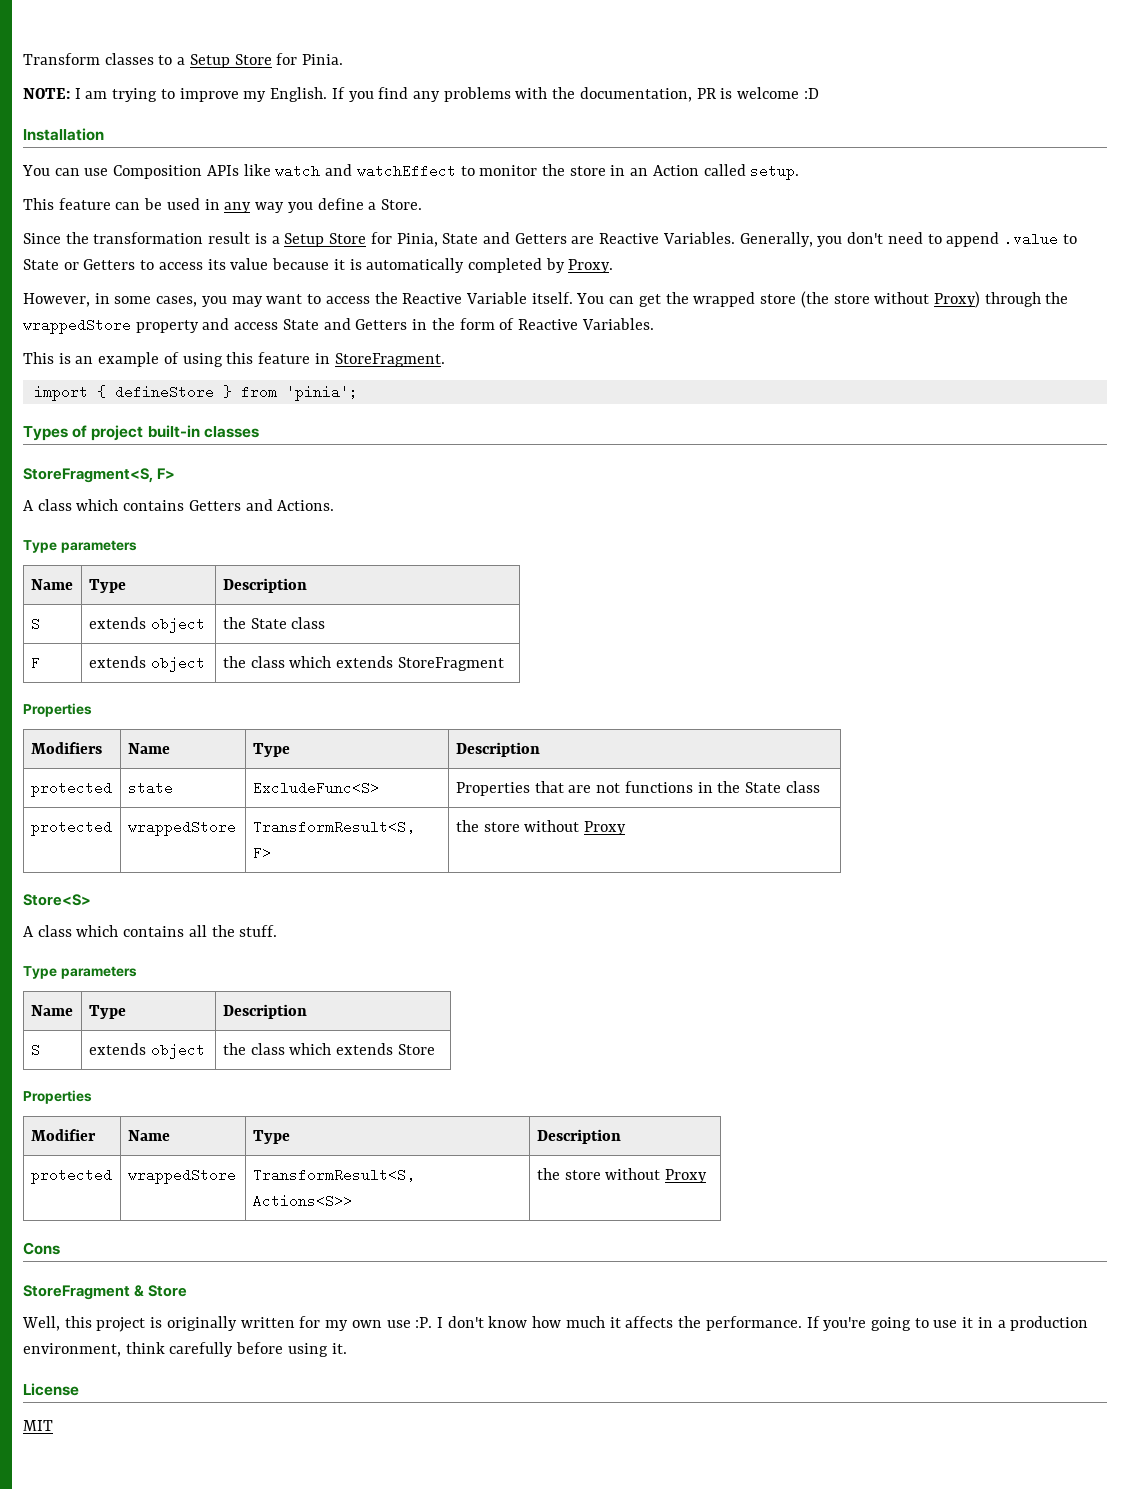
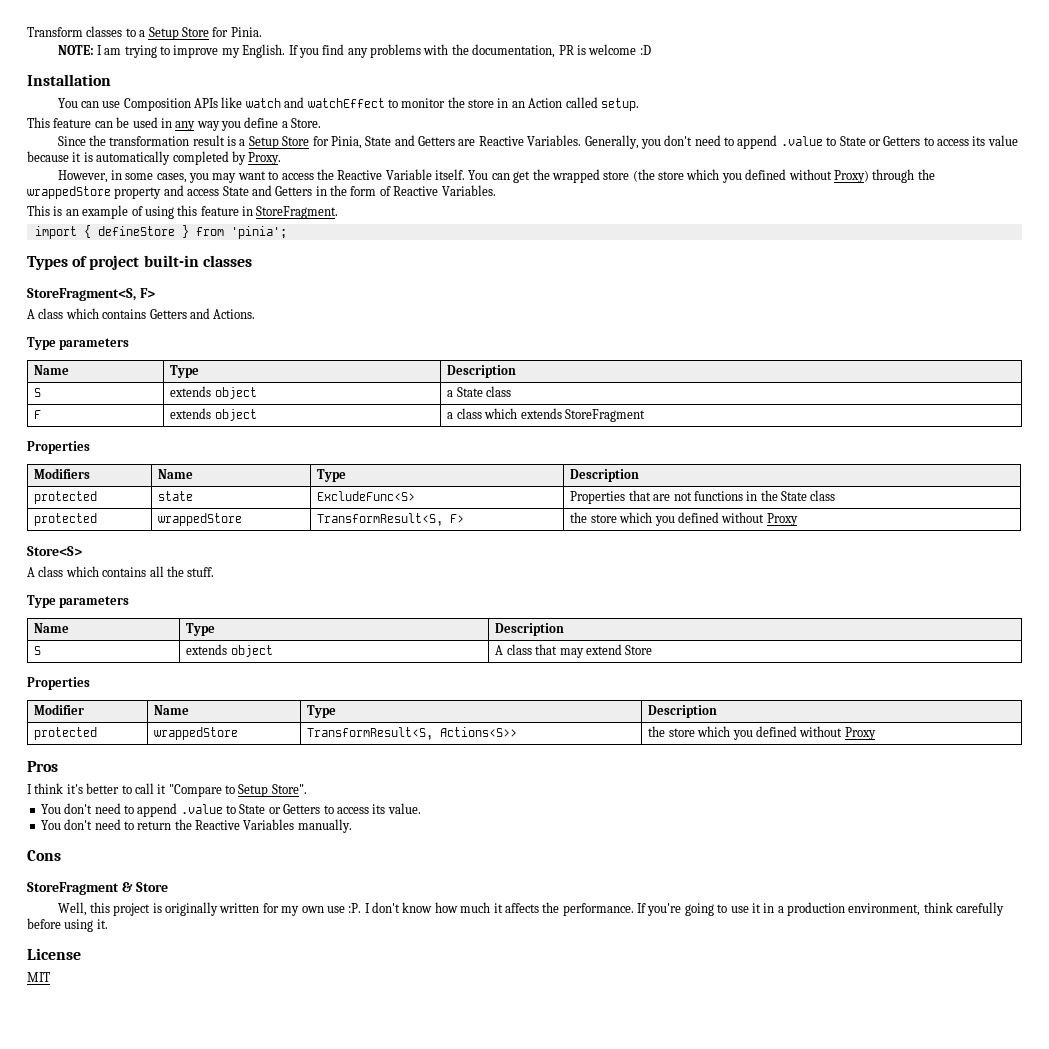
- You can get the wrapped store (the store without Proxy) through the wrappedStore property and access State and Getters in the form of Reactive Variables.
+ You can get the wrapped store (the store which you defined without Proxy) through the wrappedStore property and access State and Getters in the form of Reactive Variables.
- S | extends object | the State class
+ S | extends object | a State class
- F | extends object | the class which extends StoreFragment
+ F | extends object | a class which extends StoreFragment
- protected | wrappedStore | TransformResult<S, F> | the store without Proxy
+ protected | wrappedStore | TransformResult<S, F> | the store which you defined without Proxy
- S | extends object | the class which extends Store
+ S | extends object | A class that may extend Store
- protected | wrappedStore | TransformResult<S, Actions<S>> | the store without Proxy
+ protected | wrappedStore | TransformResult<S, Actions<S>> | the store which you defined without Proxy
+ Pros
+ I think it's better to call it "Compare to Setup Store".
+ You don't need to append .value to State or Getters to access its value.
+ You don't need to return the Reactive Variables manually.

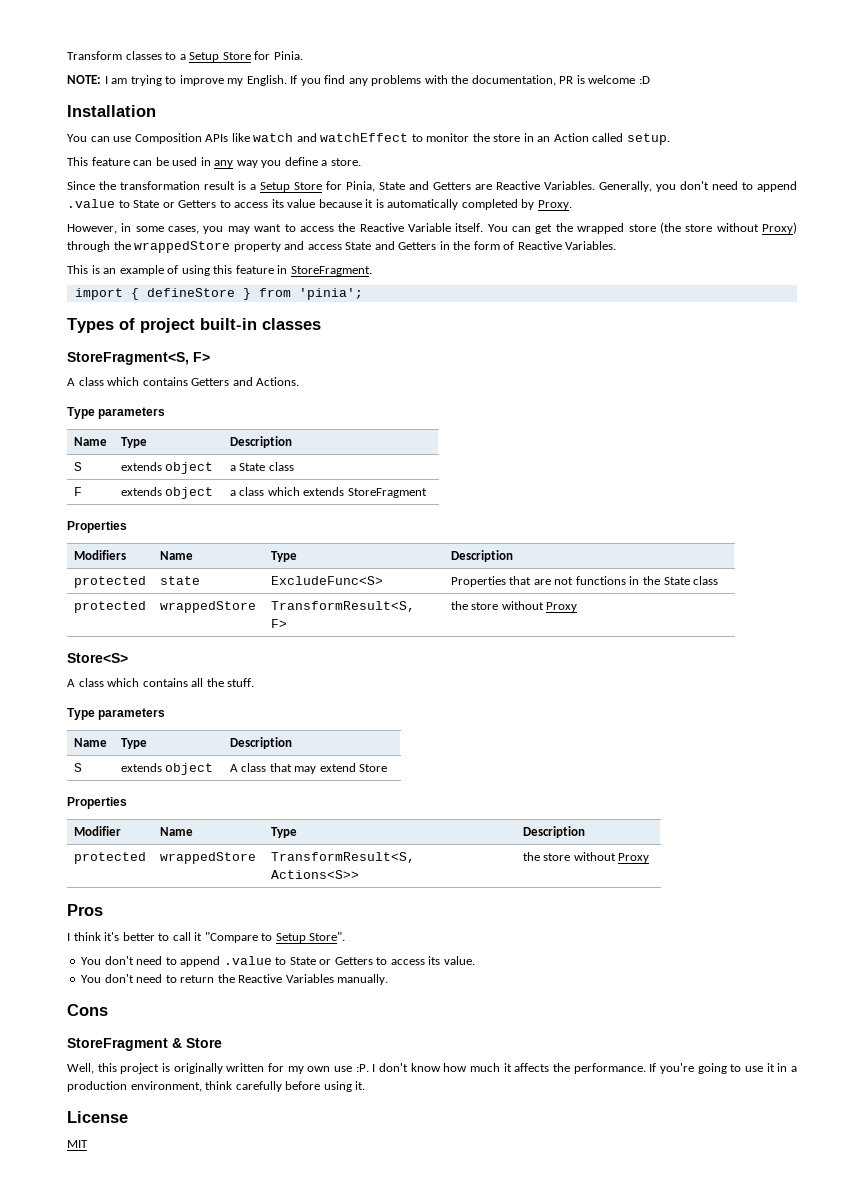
- This feature can be used in any way you define a Store.
+ This feature can be used in any way you define a store.
- You can get the wrapped store (the store which you defined without Proxy) through the wrappedStore property and access State and Getters in the form of Reactive Variables.
+ You can get the wrapped store (the store without Proxy) through the wrappedStore property and access State and Getters in the form of Reactive Variables.
- protected | wrappedStore | TransformResult<S, F> | the store which you defined without Proxy
+ protected | wrappedStore | TransformResult<S, F> | the store without Proxy
- protected | wrappedStore | TransformResult<S, Actions<S>> | the store which you defined without Proxy
+ protected | wrappedStore | TransformResult<S, Actions<S>> | the store without Proxy

